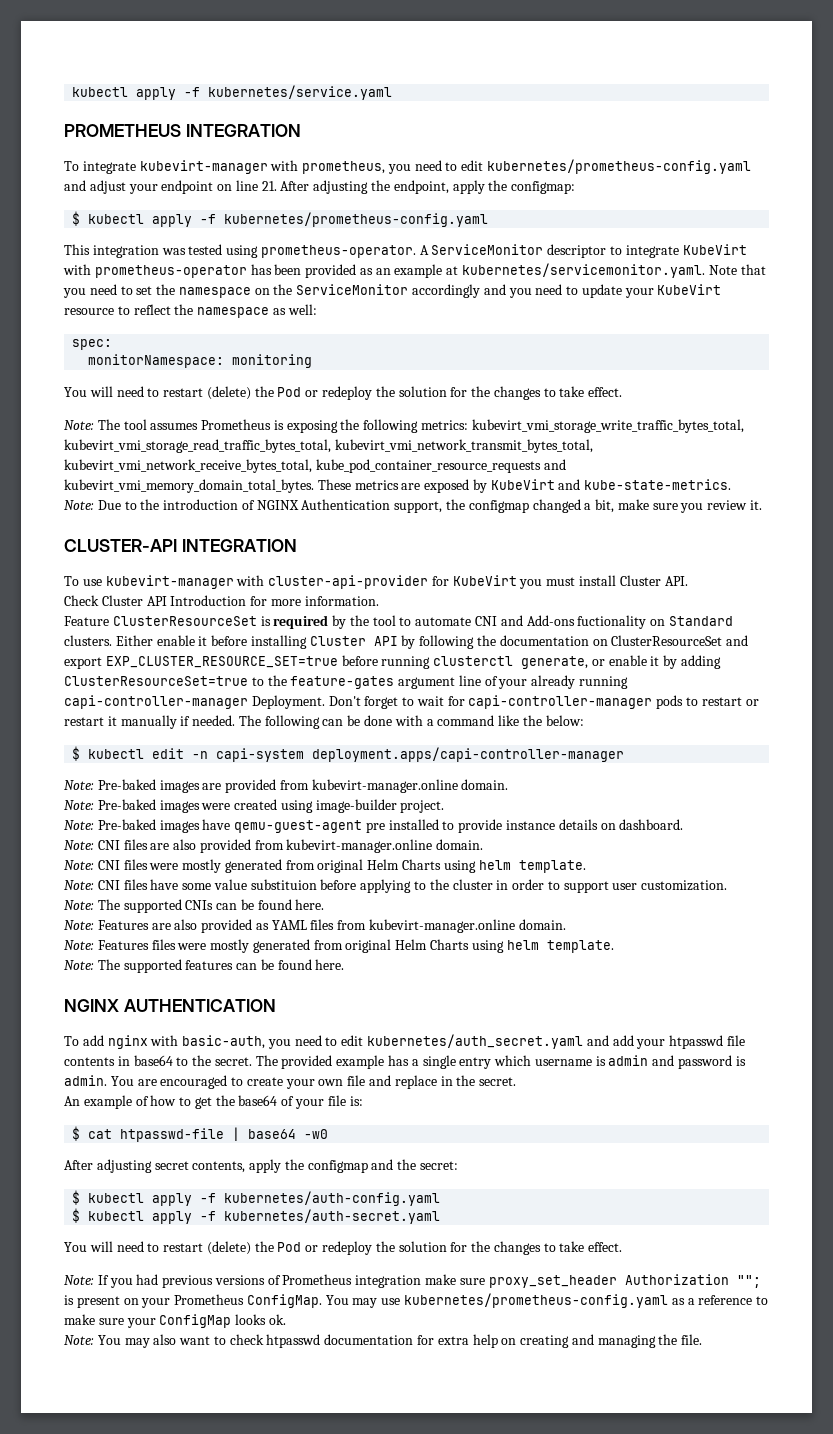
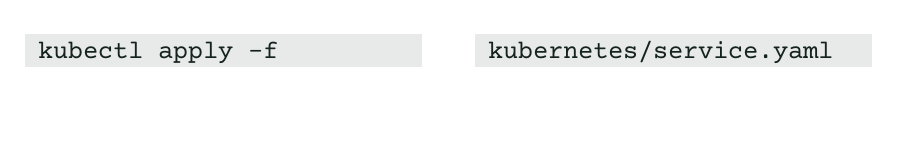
- PROMETHEUS INTEGRATION
- To integrate kubevirt-manager with prometheus, you need to edit kubernetes/prometheus-config.yaml and adjust your endpoint on line 21. After adjusting the endpoint, apply the configmap:
- $ kubectl apply -f kubernetes/prometheus-config.yaml
- This integration was tested using prometheus-operator. A ServiceMonitor descriptor to integrate KubeVirt with prometheus-operator has been provided as an example at kubernetes/servicemonitor.yaml. Note that you need to set the namespace on the ServiceMonitor accordingly and you need to update your KubeVirt resource to reflect the namespace as well:
- spec:
- monitorNamespace: monitoring
- You will need to restart (delete) the Pod or redeploy the solution for the changes to take effect.
- Note: The tool assumes Prometheus is exposing the following metrics: kubevirt_vmi_storage_write_traffic_bytes_total, kubevirt_vmi_storage_read_traffic_bytes_total, kubevirt_vmi_network_transmit_bytes_total, kubevirt_vmi_network_receive_bytes_total, kube_pod_container_resource_requests and kubevirt_vmi_memory_domain_total_bytes. These metrics are exposed by KubeVirt and kube-state-metrics.
- Note: Due to the introduction of NGINX Authentication support, the configmap changed a bit, make sure you review it.
- CLUSTER-API INTEGRATION
- To use kubevirt-manager with cluster-api-provider for KubeVirt you must install Cluster API.
- Check Cluster API Introduction for more information.
- Feature ClusterResourceSet is required by the tool to automate CNI and Add-ons fuctionality on Standard clusters. Either enable it before installing Cluster API by following the documentation on ClusterResourceSet and export EXP_CLUSTER_RESOURCE_SET=true before running clusterctl generate, or enable it by adding ClusterResourceSet=true to the feature-gates argument line of your already running capi-controller-manager Deployment. Don't forget to wait for capi-controller-manager pods to restart or restart it manually if needed. The following can be done with a command like the below:
- $ kubectl edit -n capi-system deployment.apps/capi-controller-manager
- Note: Pre-baked images are provided from kubevirt-manager.online domain.
- Note: Pre-baked images were created using image-builder project.
- Note: Pre-baked images have qemu-guest-agent pre installed to provide instance details on dashboard.
- Note: CNI files are also provided from kubevirt-manager.online domain.
- Note: CNI files were mostly generated from original Helm Charts using helm template.
- Note: CNI files have some value substituion before applying to the cluster in order to support user customization.
- Note: The supported CNIs can be found here.
- Note: Features are also provided as YAML files from kubevirt-manager.online domain.
- Note: Features files were mostly generated from original Helm Charts using helm template.
- Note: The supported features can be found here.
- NGINX AUTHENTICATION
- To add nginx with basic-auth, you need to edit kubernetes/auth_secret.yaml and add your htpasswd file contents in base64 to the secret. The provided example has a single entry which username is admin and password is admin. You are encouraged to create your own file and replace in the secret.
- An example of how to get the base64 of your file is:
- $ cat htpasswd-file | base64 -w0
- After adjusting secret contents, apply the configmap and the secret:
- $ kubectl apply -f kubernetes/auth-config.yaml
- $ kubectl apply -f kubernetes/auth-secret.yaml
- You will need to restart (delete) the Pod or redeploy the solution for the changes to take effect.
- Note: If you had previous versions of Prometheus integration make sure proxy_set_header Authorization ""; is present on your Prometheus ConfigMap. You may use kubernetes/prometheus-config.yaml as a reference to make sure your ConfigMap looks ok.
- Note: You may also want to check htpasswd documentation for extra help on creating and managing the file.

